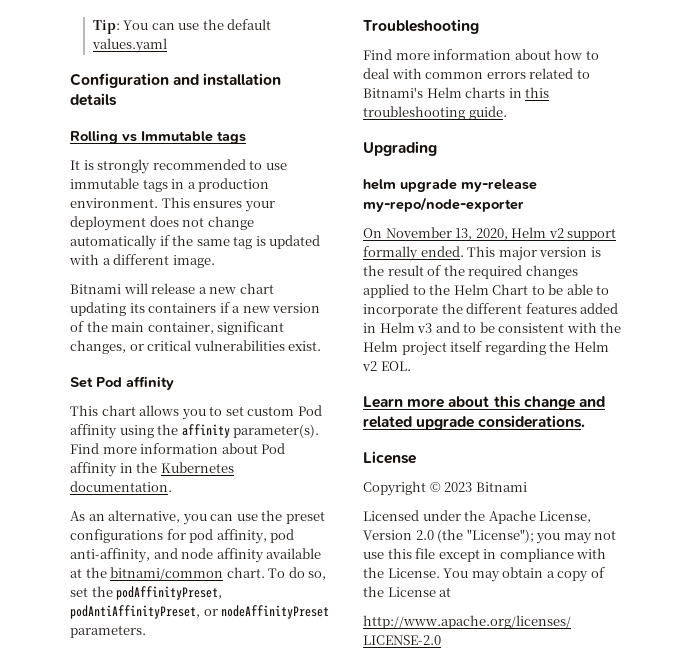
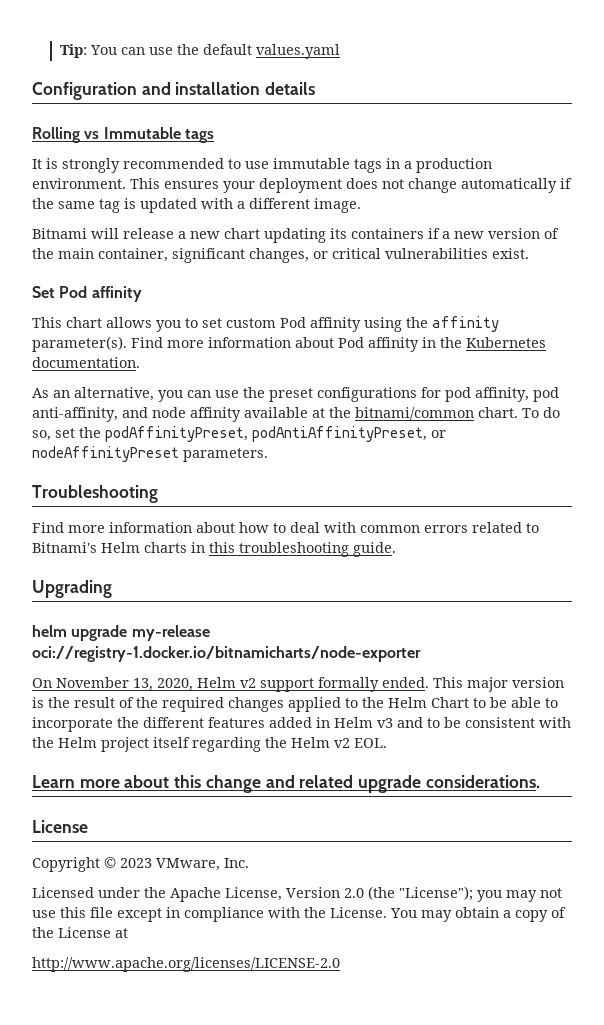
- helm upgrade my-release my-repo/node-exporter
+ helm upgrade my-release oci://registry-1.docker.io/bitnamicharts/node-exporter
- Copyright © 2023 Bitnami
+ Copyright © 2023 VMware, Inc.

